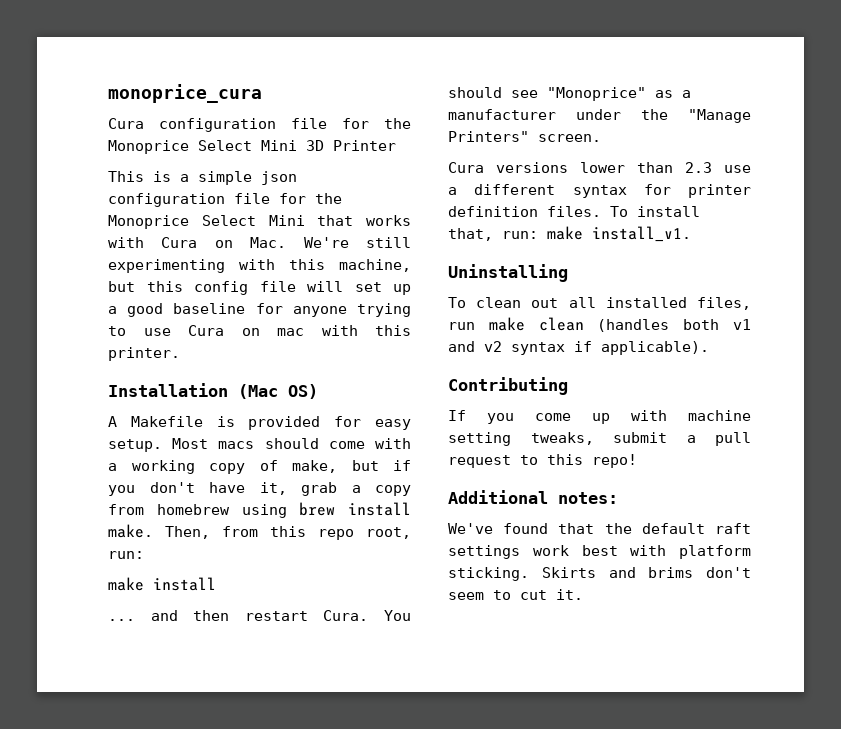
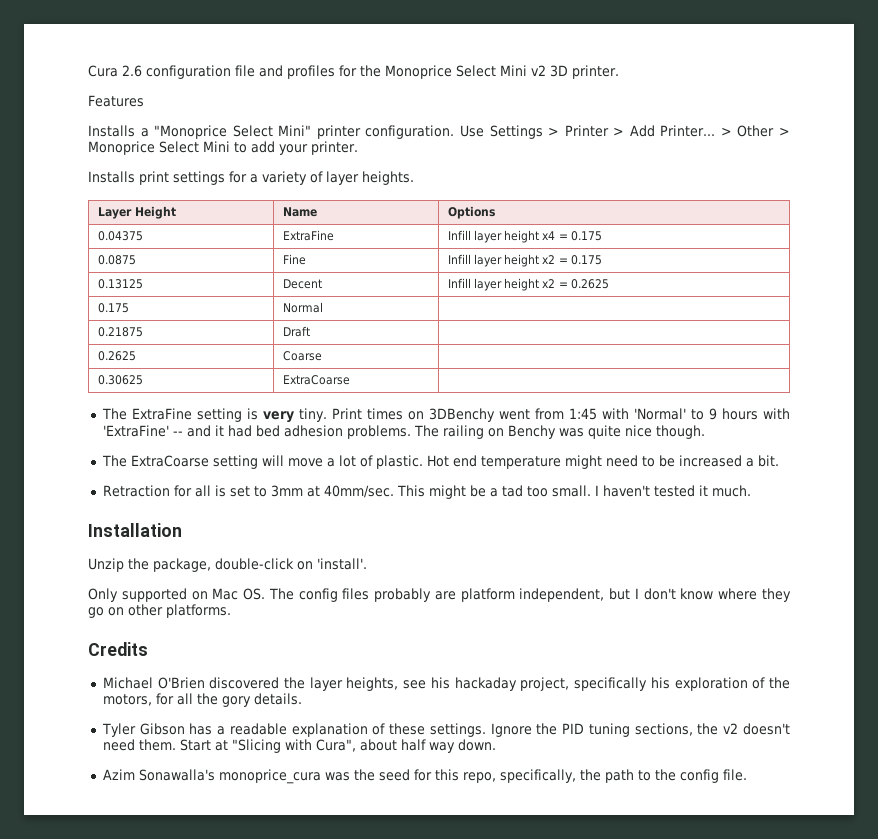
- monoprice_cura
- Cura configuration file for the Monoprice Select Mini 3D Printer
- This is a simple json configuration file for the Monoprice Select Mini that works with Cura on Mac. We're still experimenting with this machine, but this config file will set up a good baseline for anyone trying to use Cura on mac with this printer.
- Installation (Mac OS)
- A Makefile is provided for easy setup. Most macs should come with a working copy of make, but if you don't have it, grab a copy from homebrew using brew install make. Then, from this repo root, run:
- make install
- ... and then restart Cura. You should see "Monoprice" as a manufacturer under the "Manage Printers" screen.
- Cura versions lower than 2.3 use a different syntax for printer definition files. To install that, run: make install_v1.
- Uninstalling
- To clean out all installed files, run make clean (handles both v1 and v2 syntax if applicable).
- Contributing
- If you come up with machine setting tweaks, submit a pull request to this repo!
- Additional notes:
- We've found that the default raft settings work best with platform sticking. Skirts and brims don't seem to cut it.
+ Cura 2.6 configuration file and profiles for the Monoprice Select Mini v2 3D printer.
+ Features
+ Installs a "Monoprice Select Mini" printer configuration. Use Settings > Printer > Add Printer... > Other > Monoprice Select Mini to add your printer.
+ Installs print settings for a variety of layer heights.
+ Layer Height | Name | Options
+ 0.04375 | ExtraFine | Infill layer height x4 = 0.175
+ 0.0875 | Fine | Infill layer height x2 = 0.175
+ 0.13125 | Decent | Infill layer height x2 = 0.2625
+ 0.175 | Normal |
+ 0.21875 | Draft |
+ 0.2625 | Coarse |
+ 0.30625 | ExtraCoarse |
+ The ExtraFine setting is very tiny. Print times on 3DBenchy went from 1:45 with 'Normal' to 9 hours with 'ExtraFine' -- and it had bed adhesion problems. The railing on Benchy was quite nice though.
+ The ExtraCoarse setting will move a lot of plastic. Hot end temperature might need to be increased a bit.
+ Retraction for all is set to 3mm at 40mm/sec. This might be a tad too small. I haven't tested it much.
+ Installation
+ Unzip the package, double-click on 'install'.
+ Only supported on Mac OS. The config files probably are platform independent, but I don't know where they go on other platforms.
+ Credits
+ Michael O'Brien discovered the layer heights, see his hackaday project, specifically his exploration of the motors, for all the gory details.
+ Tyler Gibson has a readable explanation of these settings. Ignore the PID tuning sections, the v2 doesn't need them. Start at "Slicing with Cura", about half way down.
+ Azim Sonawalla's monoprice_cura was the seed for this repo, specifically, the path to the config file.

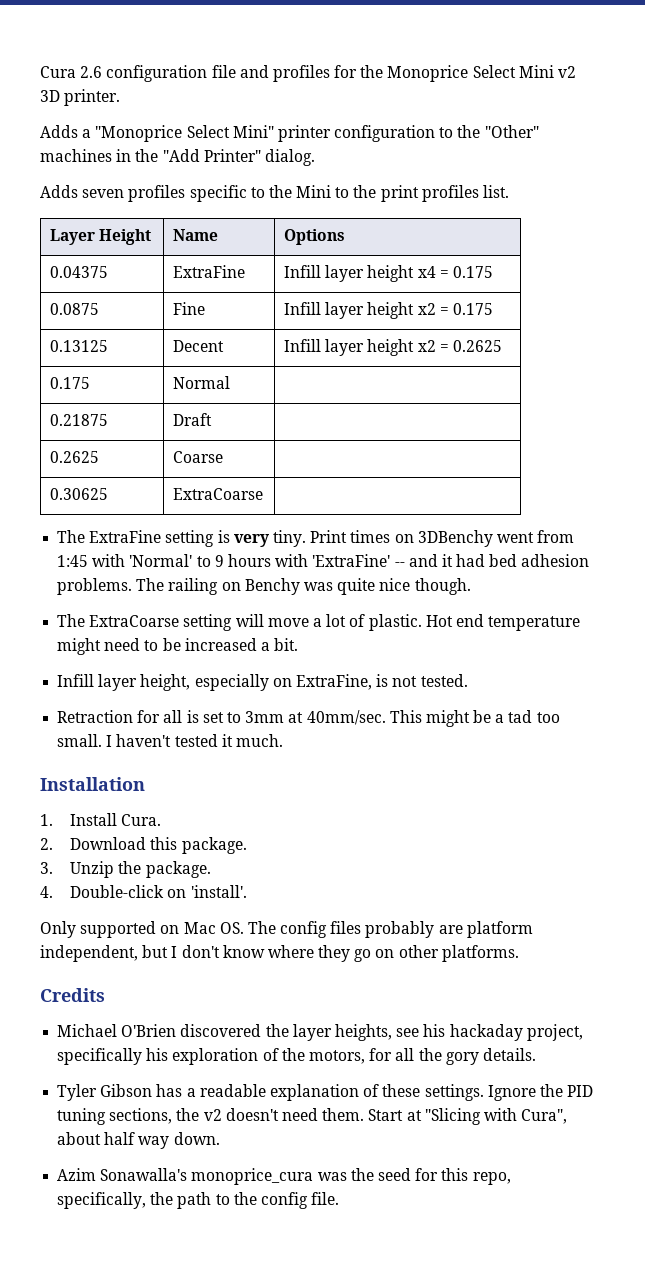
- Features
- Installs a "Monoprice Select Mini" printer configuration. Use Settings > Printer > Add Printer... > Other > Monoprice Select Mini to add your printer.
- Installs print settings for a variety of layer heights.
+ Adds a "Monoprice Select Mini" printer configuration to the "Other" machines in the "Add Printer" dialog.
+ Adds seven profiles specific to the Mini to the print profiles list.
+ Infill layer height, especially on ExtraFine, is not tested.
- Unzip the package, double-click on 'install'.
+ 1. Install Cura.
+ 2. Download this package.
+ 3. Unzip the package.
+ 4. Double-click on 'install'.

